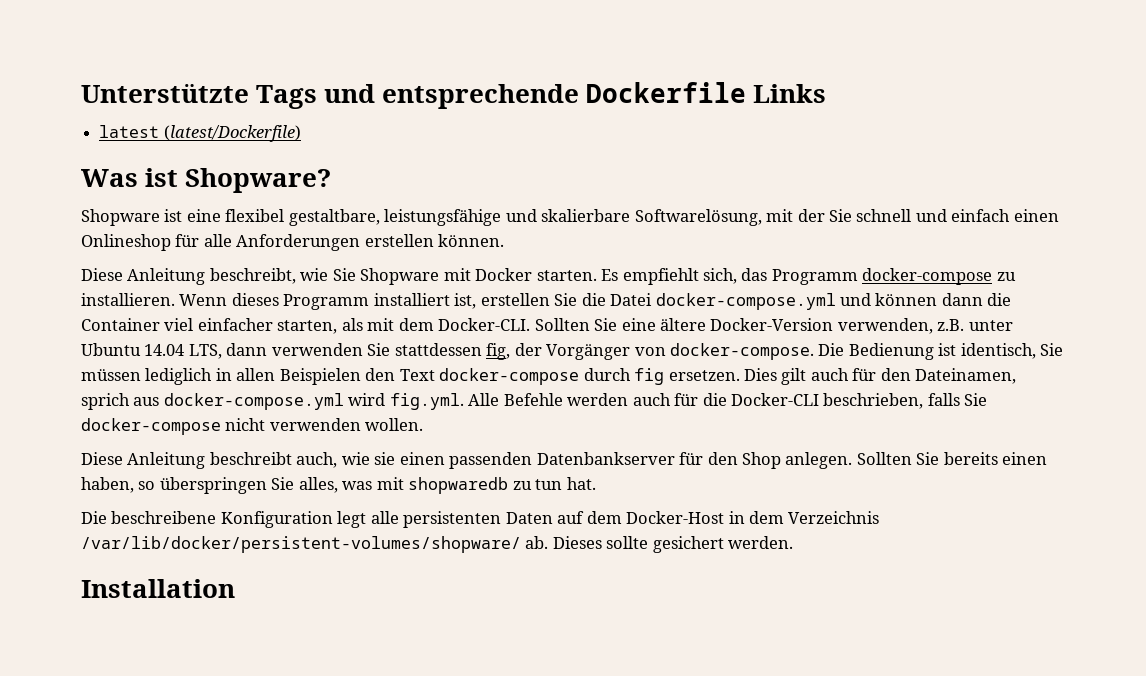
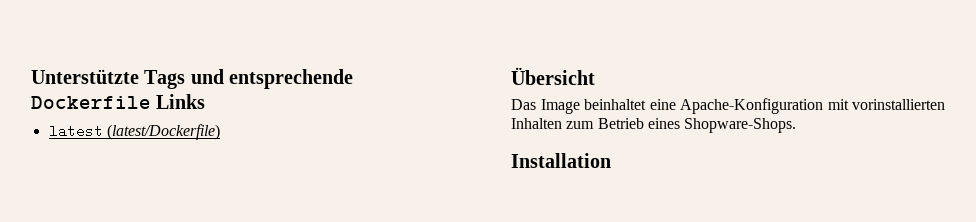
- Was ist Shopware?
- Shopware ist eine flexibel gestaltbare, leistungsfähige und skalierbare Softwarelösung, mit der Sie schnell und einfach einen Onlineshop für alle Anforderungen erstellen können.
- Diese Anleitung beschreibt, wie Sie Shopware mit Docker starten. Es empfiehlt sich, das Programm docker-compose zu installieren. Wenn dieses Programm installiert ist, erstellen Sie die Datei docker-compose.yml und können dann die Container viel einfacher starten, als mit dem Docker-CLI. Sollten Sie eine ältere Docker-Version verwenden, z.B. unter Ubuntu 14.04 LTS, dann verwenden Sie stattdessen fig, der Vorgänger von docker-compose. Die Bedienung ist identisch, Sie müssen lediglich in allen Beispielen den Text docker-compose durch fig ersetzen. Dies gilt auch für den Dateinamen, sprich aus docker-compose.yml wird fig.yml. Alle Befehle werden auch für die Docker-CLI beschrieben, falls Sie docker-compose nicht verwenden wollen.
- Diese Anleitung beschreibt auch, wie sie einen passenden Datenbankserver für den Shop anlegen. Sollten Sie bereits einen haben, so überspringen Sie alles, was mit shopwaredb zu tun hat.
- Die beschreibene Konfiguration legt alle persistenten Daten auf dem Docker-Host in dem Verzeichnis /var/lib/docker/persistent-volumes/shopware/ ab. Dieses sollte gesichert werden.
+ Übersicht
+ Das Image beinhaltet eine Apache-Konfiguration mit vorinstallierten Inhalten zum Betrieb eines Shopware-Shops.

